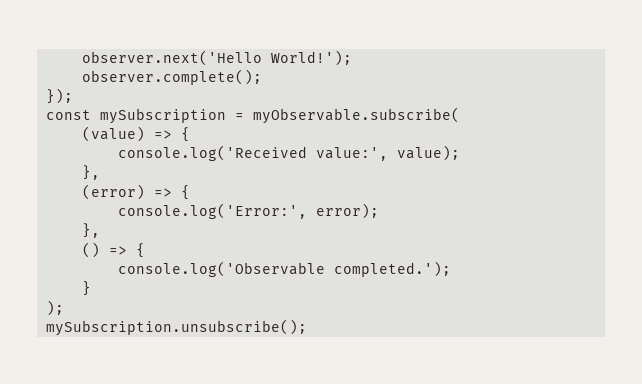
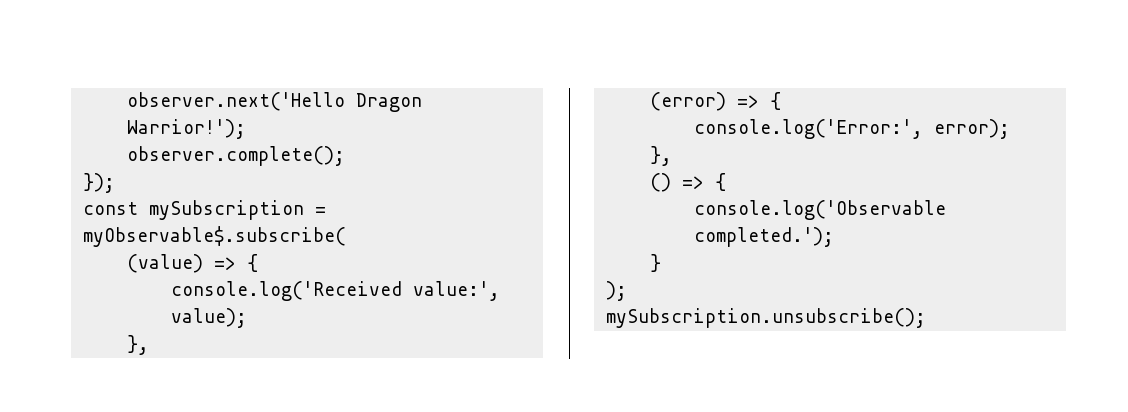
- observer.next('Hello World!');
+ observer.next('Hello Dragon Warrior!');
- const mySubscription = myObservable.subscribe(
+ const mySubscription = myObservable$.subscribe(

